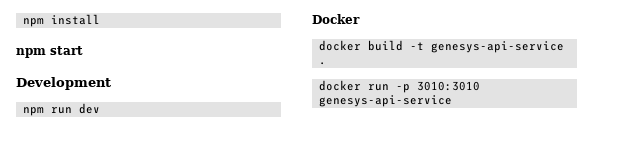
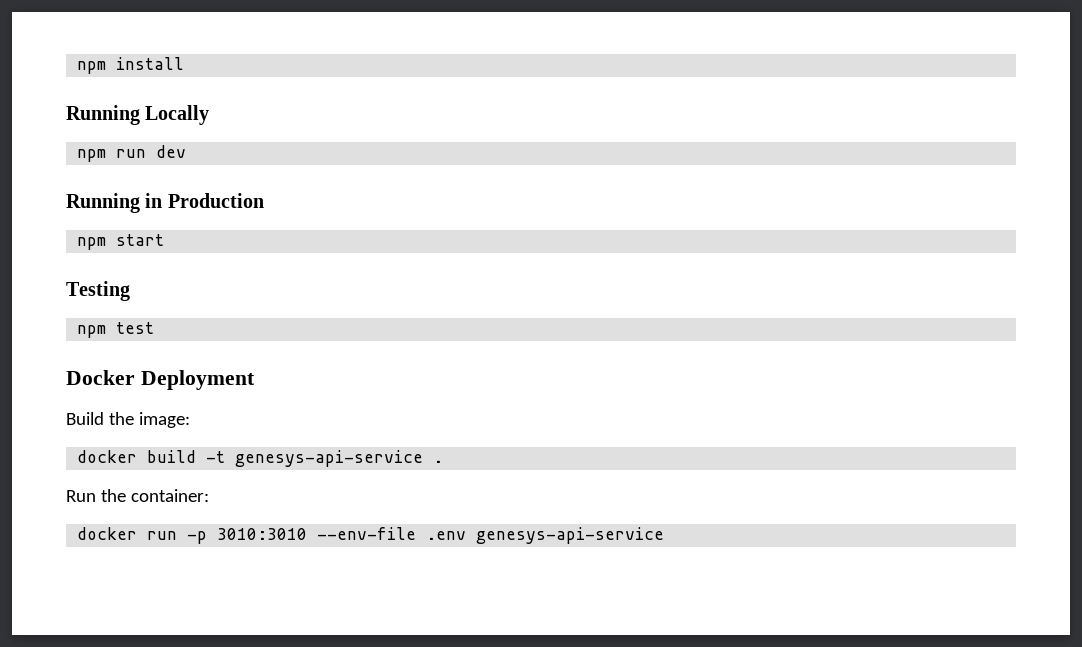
- npm start
- Development
+ Running Locally
- Docker
+ Running in Production
+ npm start
+ Testing
+ npm test
+ Docker Deployment
+ Build the image:
+ Run the container:
- docker run -p 3010:3010 genesys-api-service
+ docker run -p 3010:3010 --env-file .env genesys-api-service

